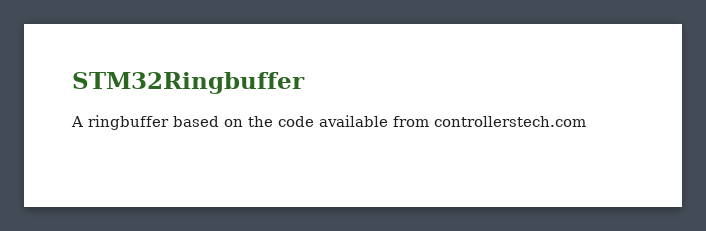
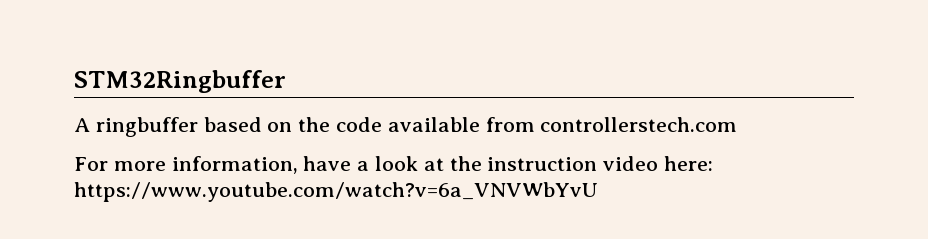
+ For more information, have a look at the instruction video here: https://www.youtube.com/watch?v=6a_VNVWbYvU

